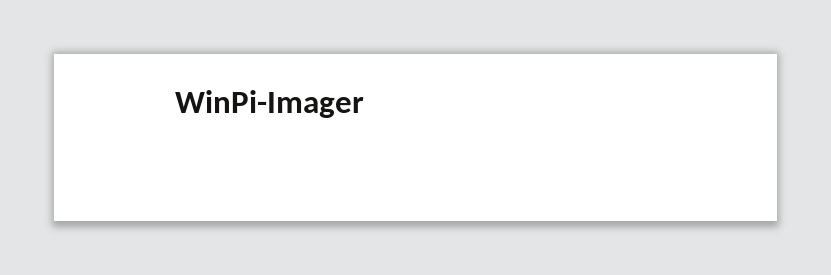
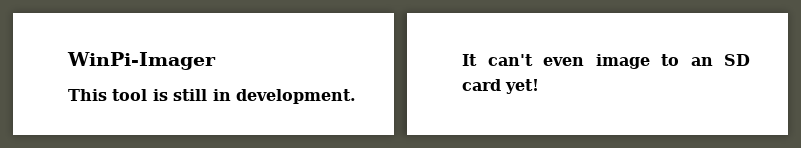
+ This tool is still in development. It can't even image to an SD card yet!

